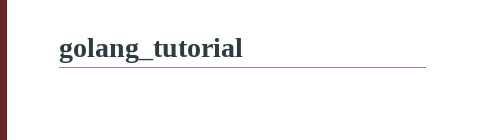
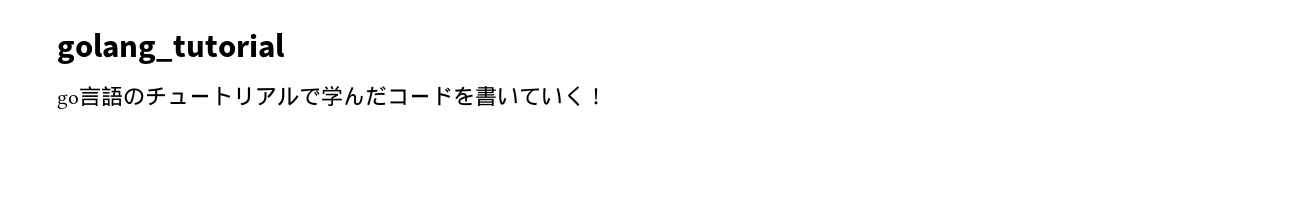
+ go言語のチュートリアルで学んだコードを書いていく！

